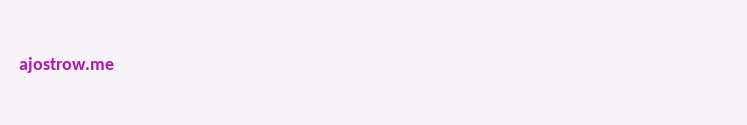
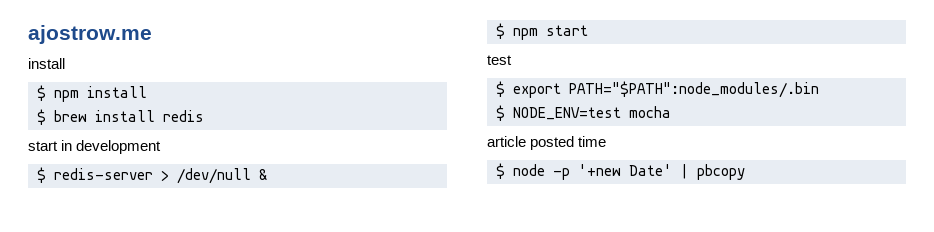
  ajostrow.me
+ install
+ $ npm install
+ $ brew install redis
+ start in development
+ $ redis-server > /dev/null &
+ $ npm start
+ test
+ $ export PATH="$PATH":node_modules/.bin
+ $ NODE_ENV=test mocha
+ article posted time
+ $ node -p '+new Date' | pbcopy

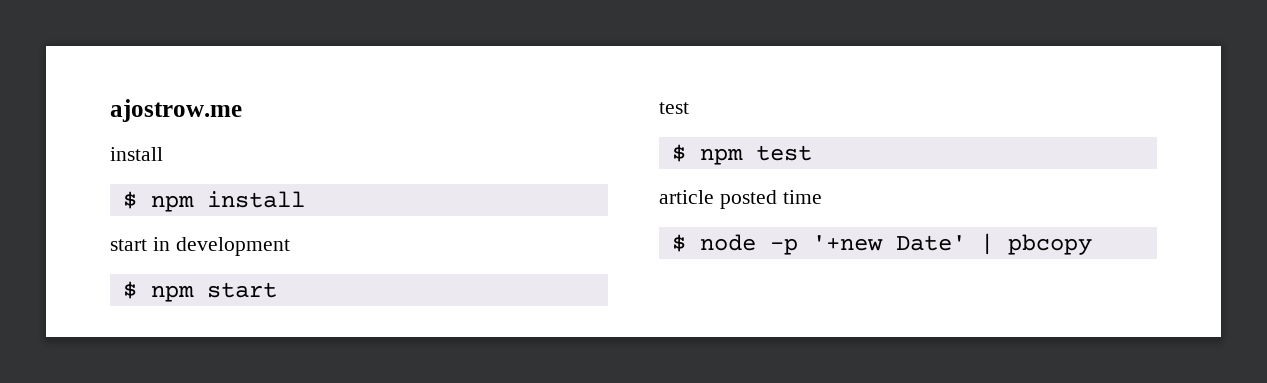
- $ brew install redis
- $ redis-server > /dev/null &
- $ export PATH="$PATH":node_modules/.bin
- $ NODE_ENV=test mocha
+ $ npm test

